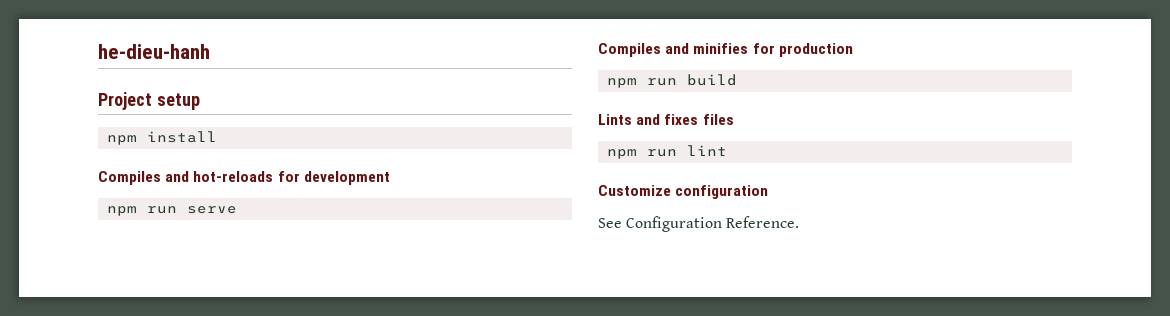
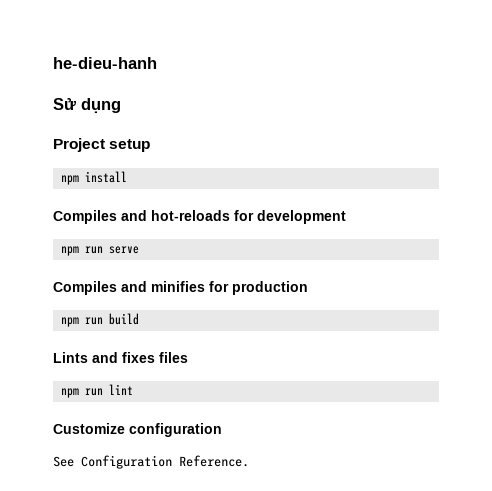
+ Sử dụng

